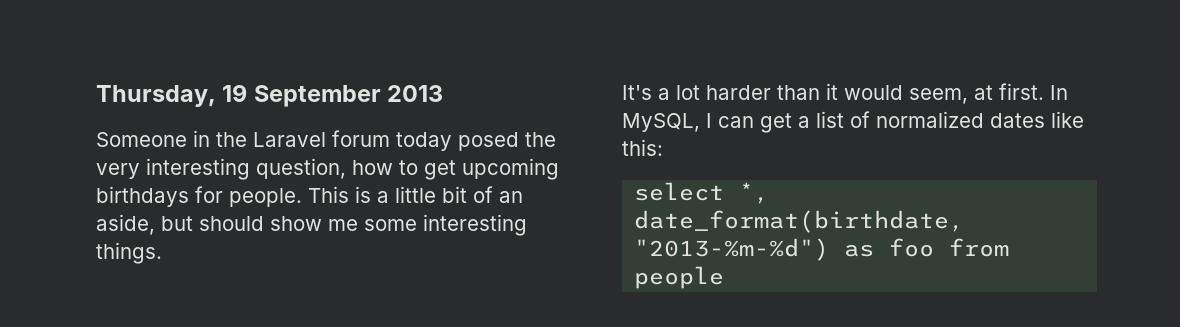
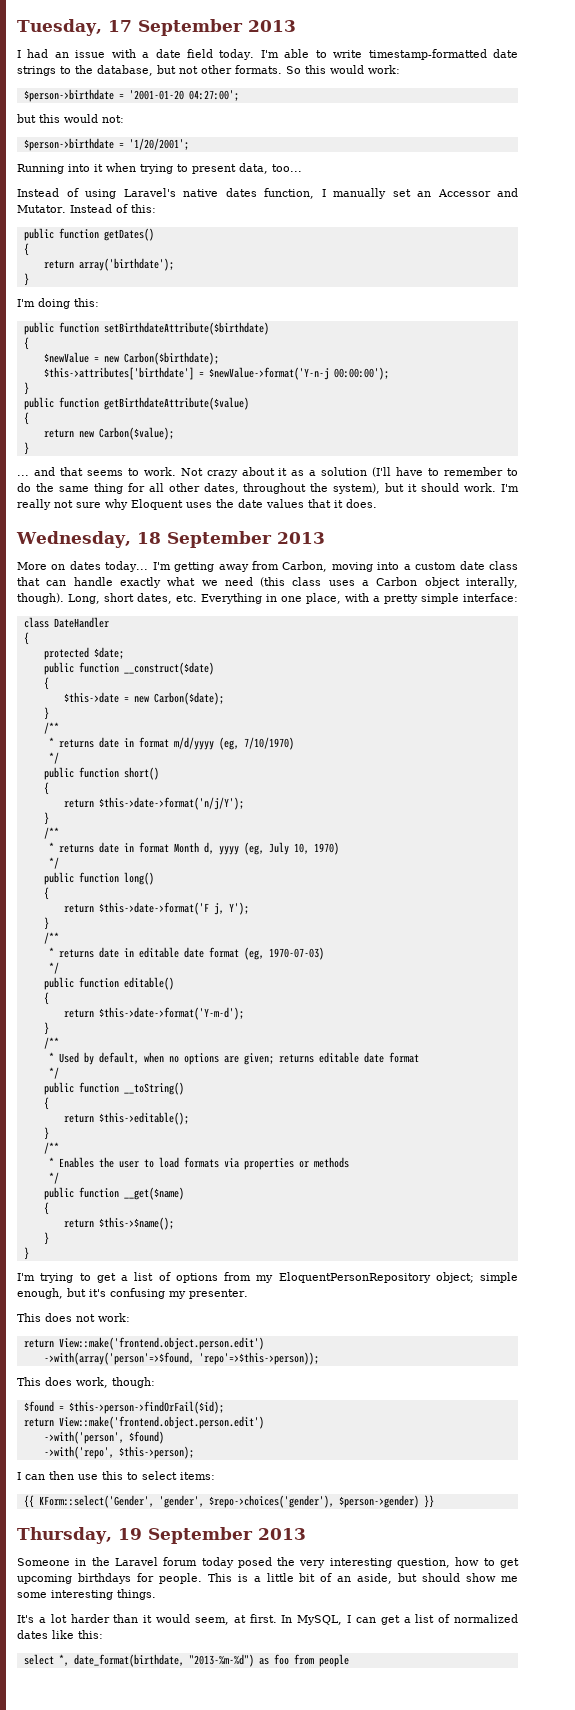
+ Tuesday, 17 September 2013
+ I had an issue with a date field today. I'm able to write timestamp-formatted date strings to the database, but not other formats. So this would work:
+ $person->birthdate = '2001-01-20 04:27:00';
+ but this would not:
+ $person->birthdate = '1/20/2001';
+ Running into it when trying to present data, too...
+ Instead of using Laravel's native dates function, I manually set an Accessor and Mutator. Instead of this:
+ public function getDates()
+ {
+ return array('birthdate');
+ }
+ I'm doing this:
+ public function setBirthdateAttribute($birthdate)
+ {
+ $newValue = new Carbon($birthdate);
+ $this->attributes['birthdate'] = $newValue->format('Y-n-j 00:00:00');
+ }
+ public function getBirthdateAttribute($value)
+ {
+ return new Carbon($value);
+ }
+ ... and that seems to work. Not crazy about it as a solution (I'll have to remember to do the same thing for all other dates, throughout the system), but it should work. I'm really not sure why Eloquent uses the date values that it does.
+ Wednesday, 18 September 2013
+ More on dates today... I'm getting away from Carbon, moving into a custom date class that can handle exactly what we need (this class uses a Carbon object interally, though). Long, short dates, etc. Everything in one place, with a pretty simple interface:
+ class DateHandler
+ {
+ protected $date;
+ public function __construct($date)
+ {
+ $this->date = new Carbon($date);
+ }
+ /**
+ * returns date in format m/d/yyyy (eg, 7/10/1970)
+ */
+ public function short()
+ {
+ return $this->date->format('n/j/Y');
+ }
+ /**
+ * returns date in format Month d, yyyy (eg, July 10, 1970)
+ */
+ public function long()
+ {
+ return $this->date->format('F j, Y');
+ }
+ /**
+ * returns date in editable date format (eg, 1970-07-03)
+ */
+ public function editable()
+ {
+ return $this->date->format('Y-m-d');
+ }
+ /**
+ * Used by default, when no options are given; returns editable date format
+ */
+ public function __toString()
+ {
+ return $this->editable();
+ }
+ /**
+ * Enables the user to load formats via properties or methods
+ */
+ public function __get($name)
+ {
+ return $this->$name();
+ }
+ }
+ I'm trying to get a list of options from my EloquentPersonRepository object; simple enough, but it's confusing my presenter.
+ This does not work:
+ return View::make('frontend.object.person.edit')
+ ->with(array('person'=>$found, 'repo'=>$this->person));
+ This does work, though:
+ $found = $this->person->findOrFail($id);
+ return View::make('frontend.object.person.edit')
+ ->with('person', $found)
+ ->with('repo', $this->person);
+ I can then use this to select items:
+ {{ KForm::select('Gender', 'gender', $repo->choices('gender'), $person->gender) }}

